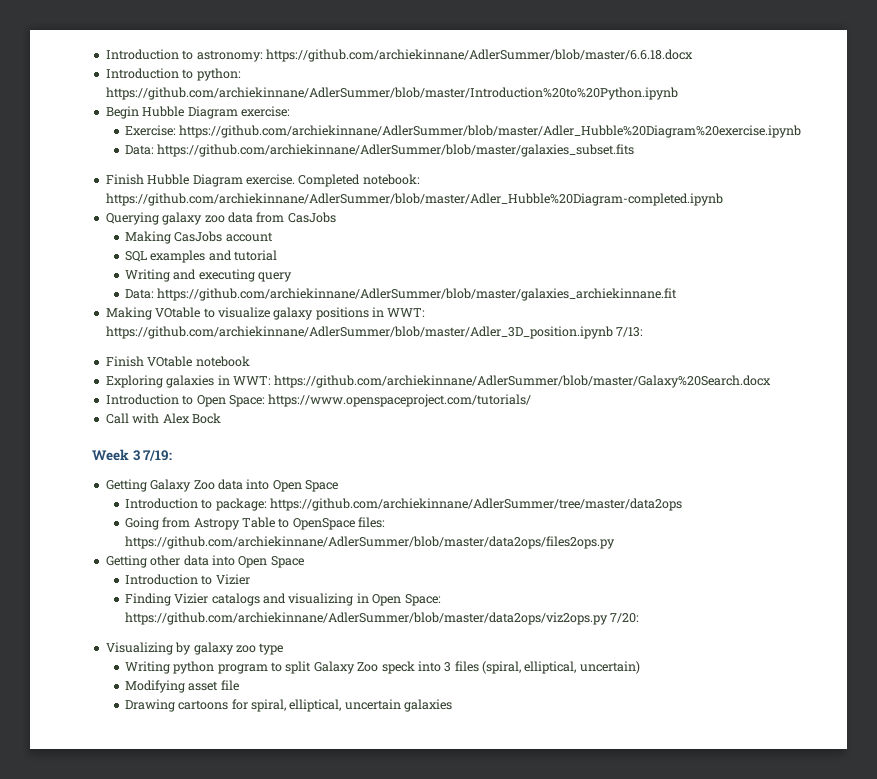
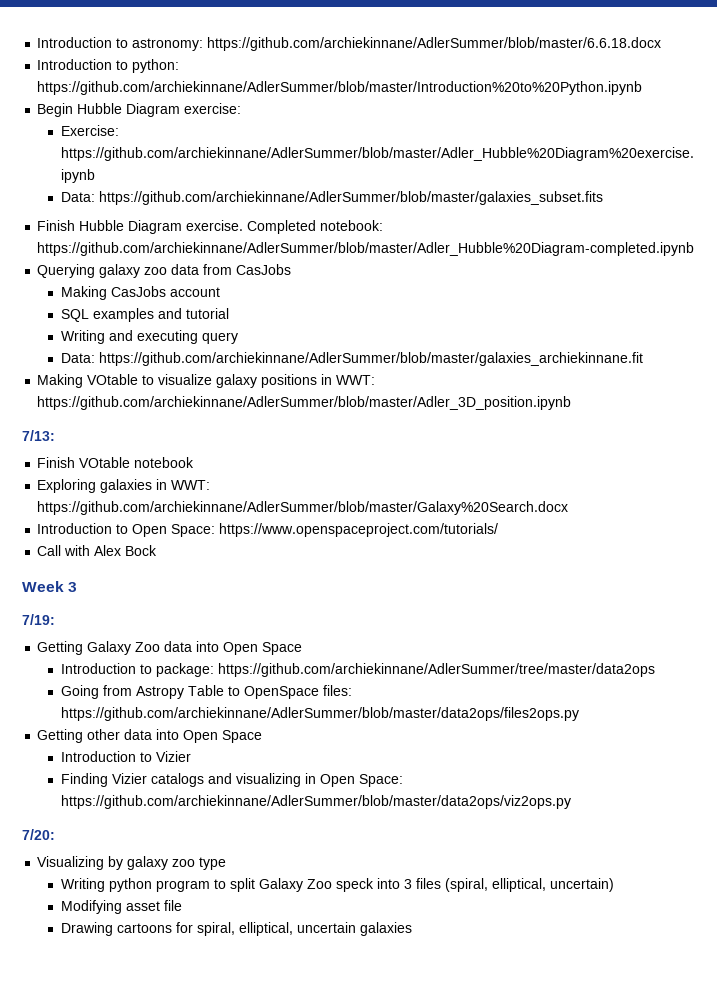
- Making VOtable to visualize galaxy positions in WWT: https://github.com/archiekinnane/AdlerSummer/blob/master/Adler_3D_position.ipynb 7/13:
+ Making VOtable to visualize galaxy positions in WWT: https://github.com/archiekinnane/AdlerSummer/blob/master/Adler_3D_position.ipynb
+ 7/13:
- Week 3 7/19:
+ Week 3
+ 7/19:
- Finding Vizier catalogs and visualizing in Open Space: https://github.com/archiekinnane/AdlerSummer/blob/master/data2ops/viz2ops.py 7/20:
+ Finding Vizier catalogs and visualizing in Open Space: https://github.com/archiekinnane/AdlerSummer/blob/master/data2ops/viz2ops.py
+ 7/20:

